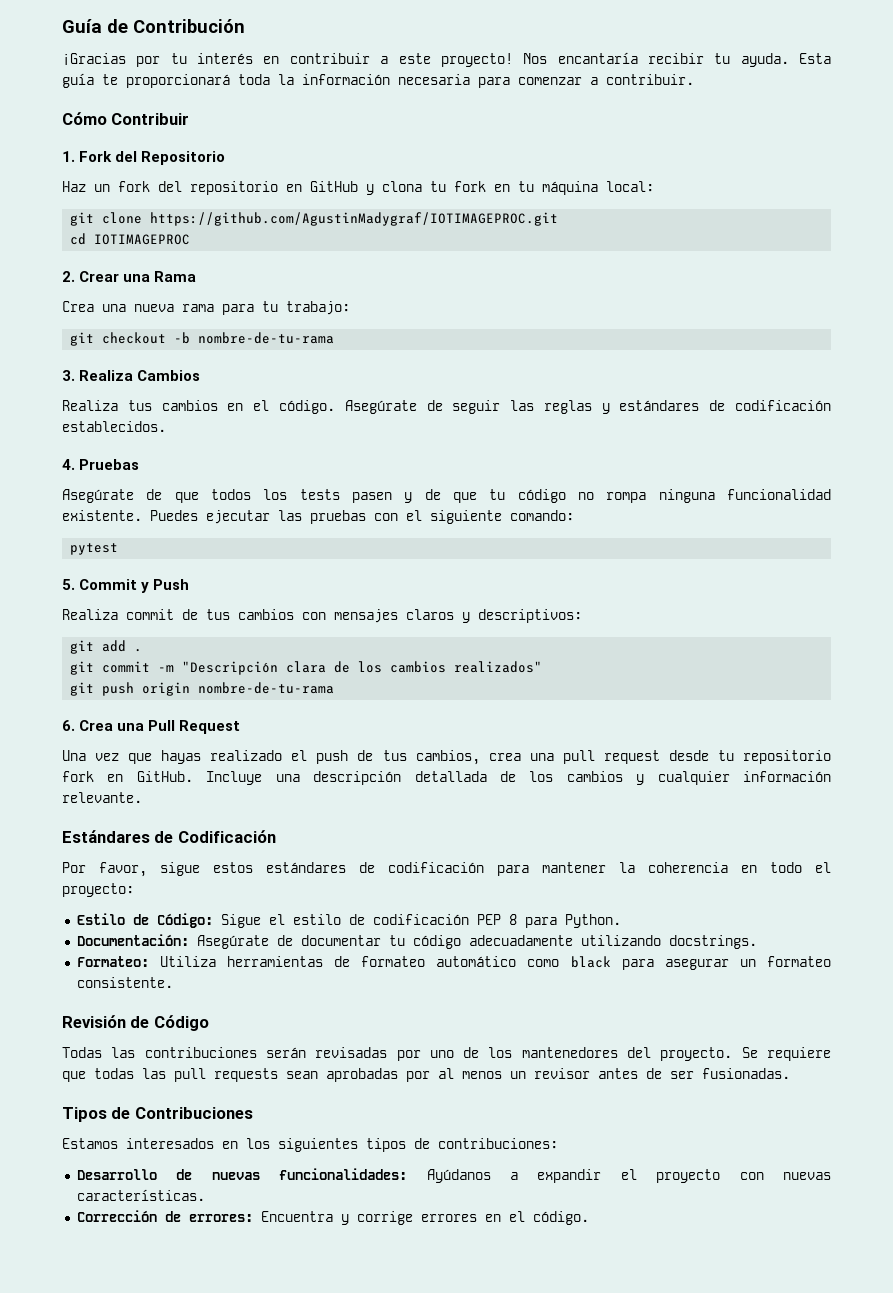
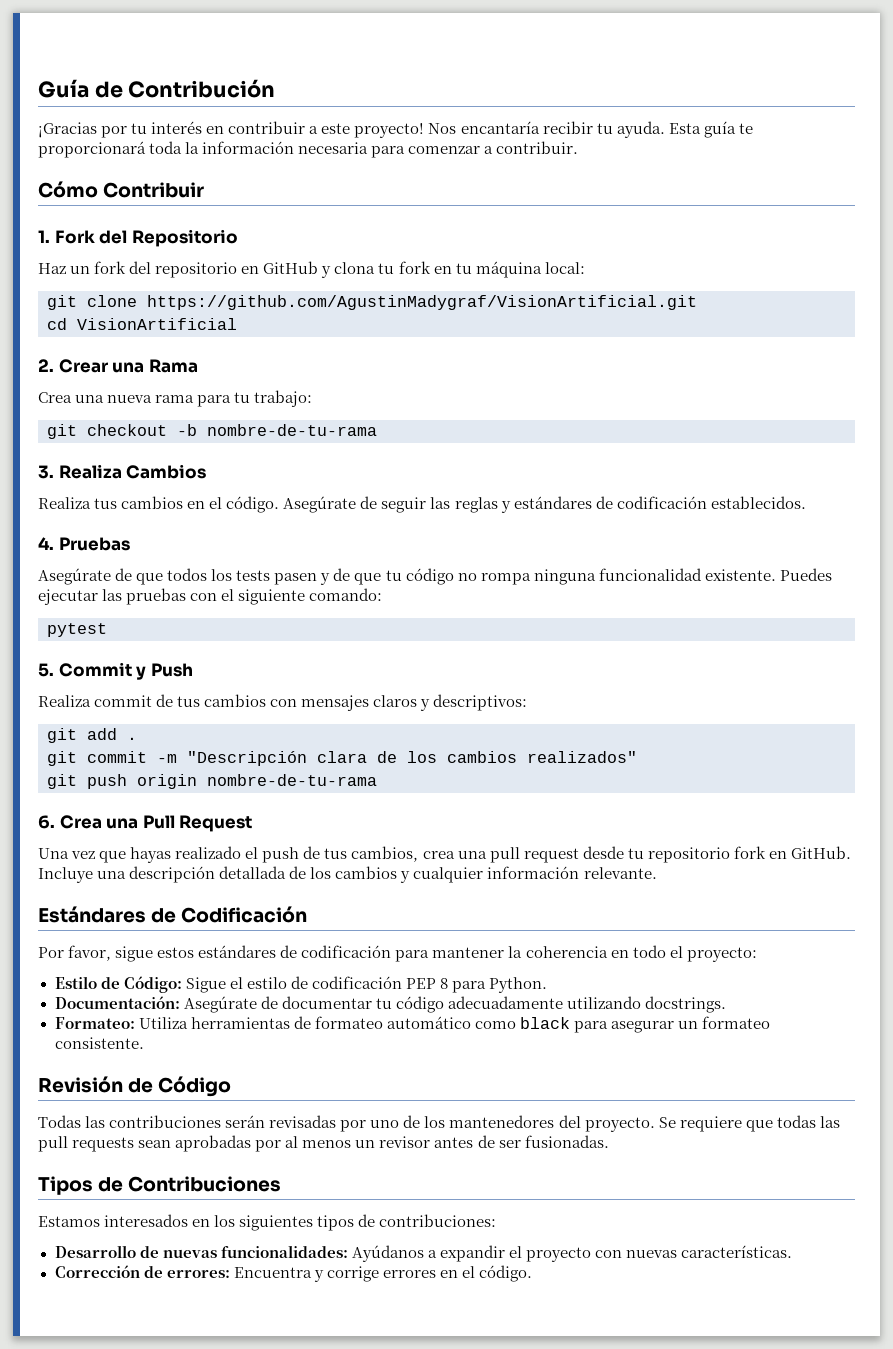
- git clone https://github.com/AgustinMadygraf/IOTIMAGEPROC.git
+ git clone https://github.com/AgustinMadygraf/VisionArtificial.git
- cd IOTIMAGEPROC
+ cd VisionArtificial

